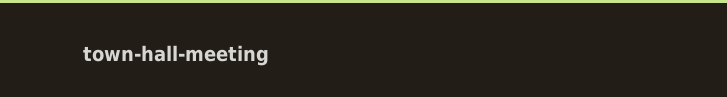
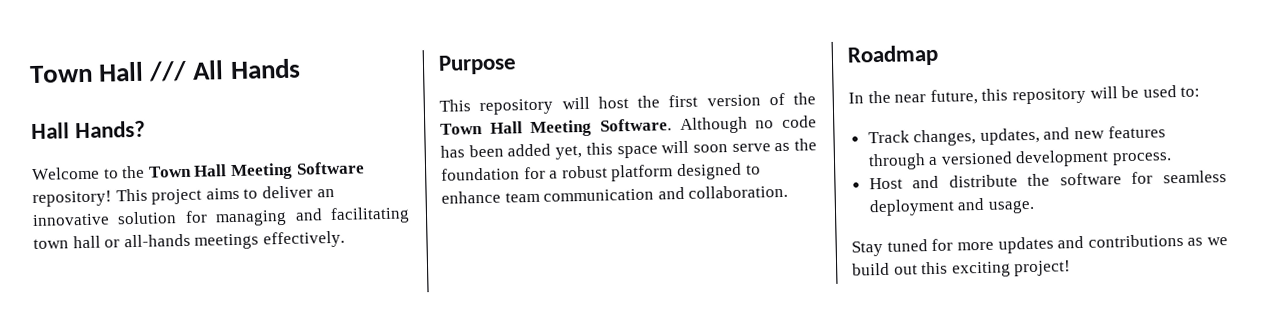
- town-hall-meeting
+ Town Hall /// All Hands
+ Hall Hands?
+ Welcome to the Town Hall Meeting Software repository! This project aims to deliver an innovative solution for managing and facilitating town hall or all-hands meetings effectively.
+ Purpose
+ This repository will host the first version of the Town Hall Meeting Software. Although no code has been added yet, this space will soon serve as the foundation for a robust platform designed to enhance team communication and collaboration.
+ Roadmap
+ In the near future, this repository will be used to:
+ Track changes, updates, and new features through a versioned development process.
+ Host and distribute the software for seamless deployment and usage.
+ Stay tuned for more updates and contributions as we build out this exciting project!

